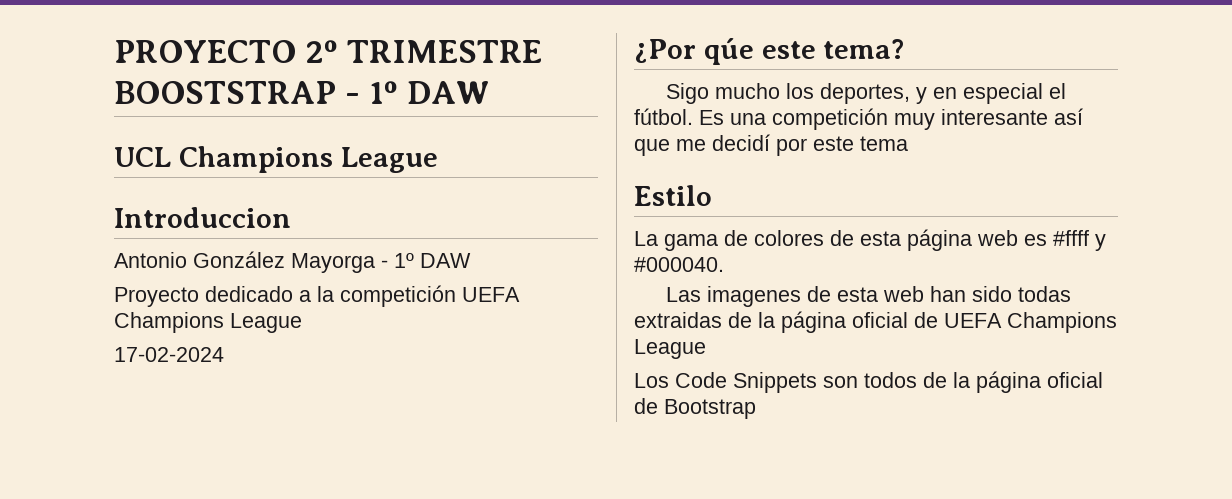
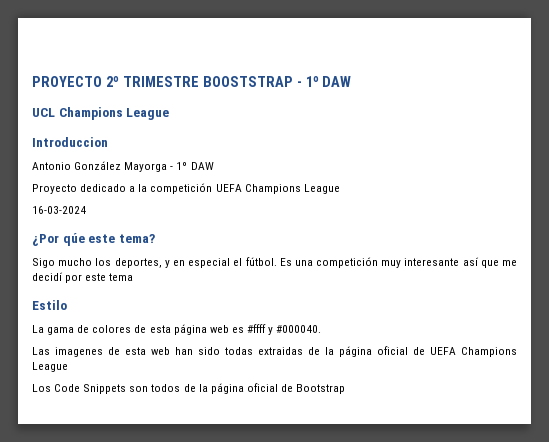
- 17-02-2024
+ 16-03-2024

